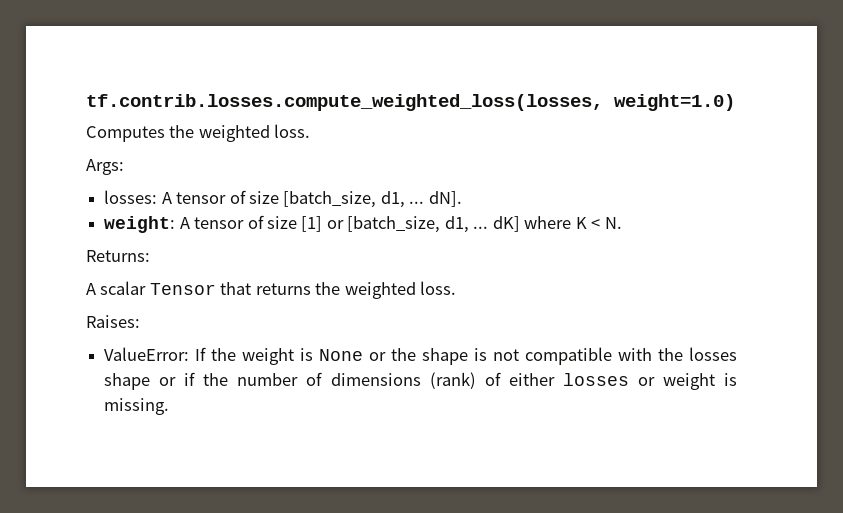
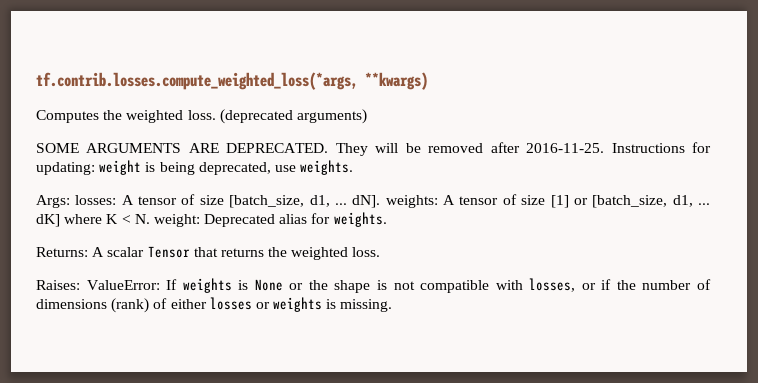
- tf.contrib.losses.compute_weighted_loss(losses, weight=1.0)
+ tf.contrib.losses.compute_weighted_loss(*args, **kwargs)
+ (deprecated arguments)
+ SOME ARGUMENTS ARE DEPRECATED. They will be removed after 2016-11-25. Instructions for updating: weight is being deprecated, use weights.
- Args:
- losses: A tensor of size [batch_size, d1, ... dN].
- weight: A tensor of size [1] or [batch_size, d1, ... dK] where K < N.
+ Args: losses: A tensor of size [batch_size, d1, ... dN]. weights: A tensor of size [1] or [batch_size, d1, ... dK] where K < N. weight: Deprecated alias for weights.
- Returns:
- A scalar Tensor that returns the weighted loss.
+ Returns: A scalar Tensor that returns the weighted loss.
- Raises:
- ValueError: If the weight is None or the shape is not compatible with the losses shape or if the number of dimensions (rank) of either losses or weight is missing.
+ Raises: ValueError: If weights is None or the shape is not compatible with losses, or if the number of dimensions (rank) of either losses or weights is missing.

